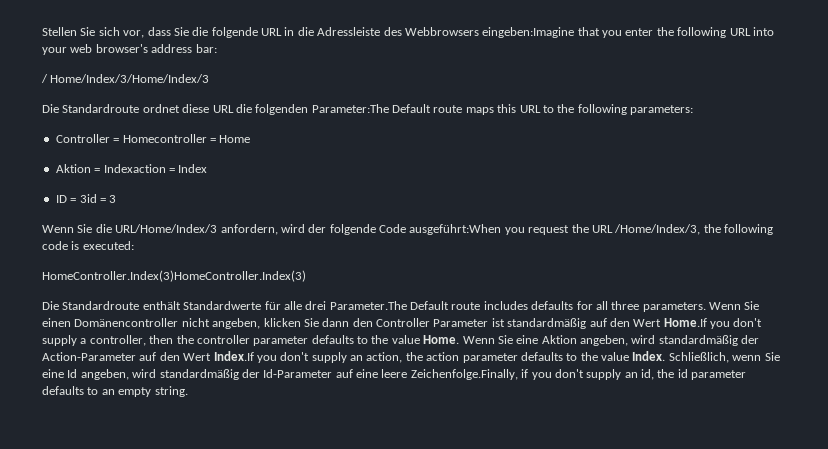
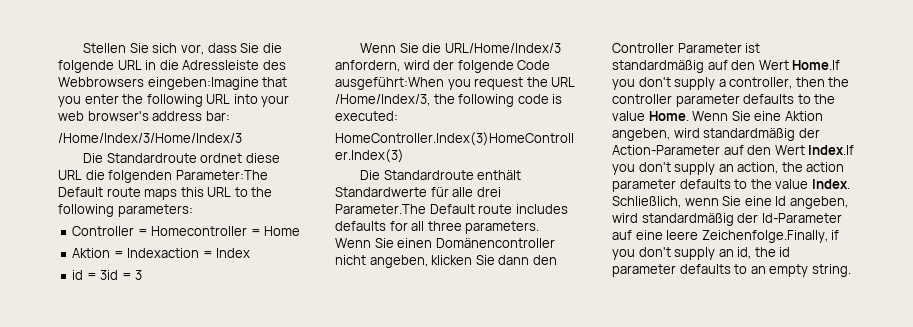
- / Home/Index/3/Home/Index/3
+ /Home/Index/3/Home/Index/3
- ID = 3id = 3
+ id = 3id = 3

